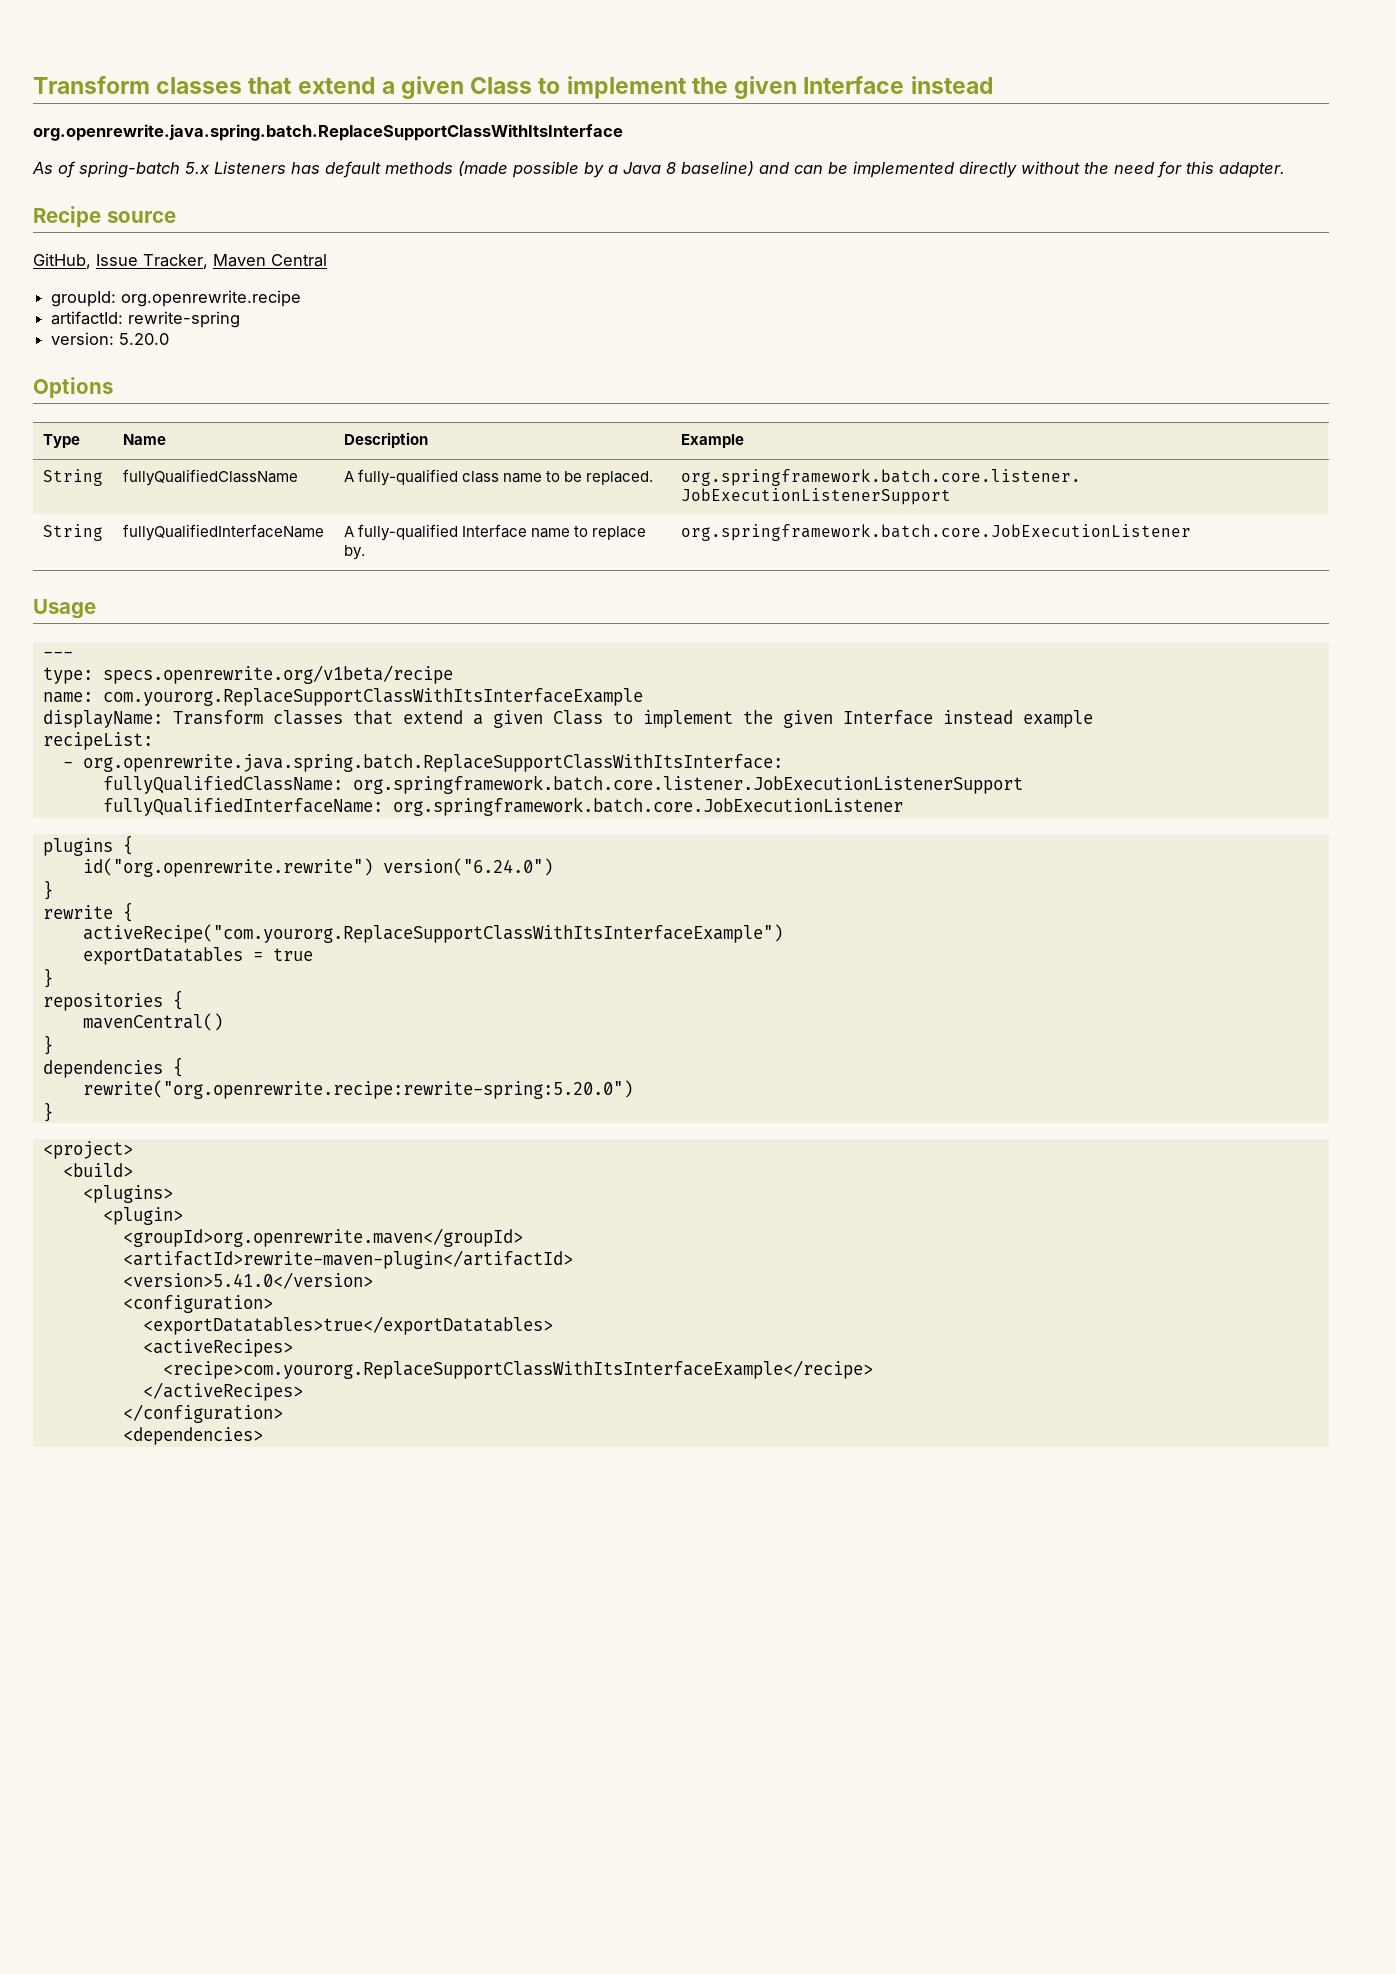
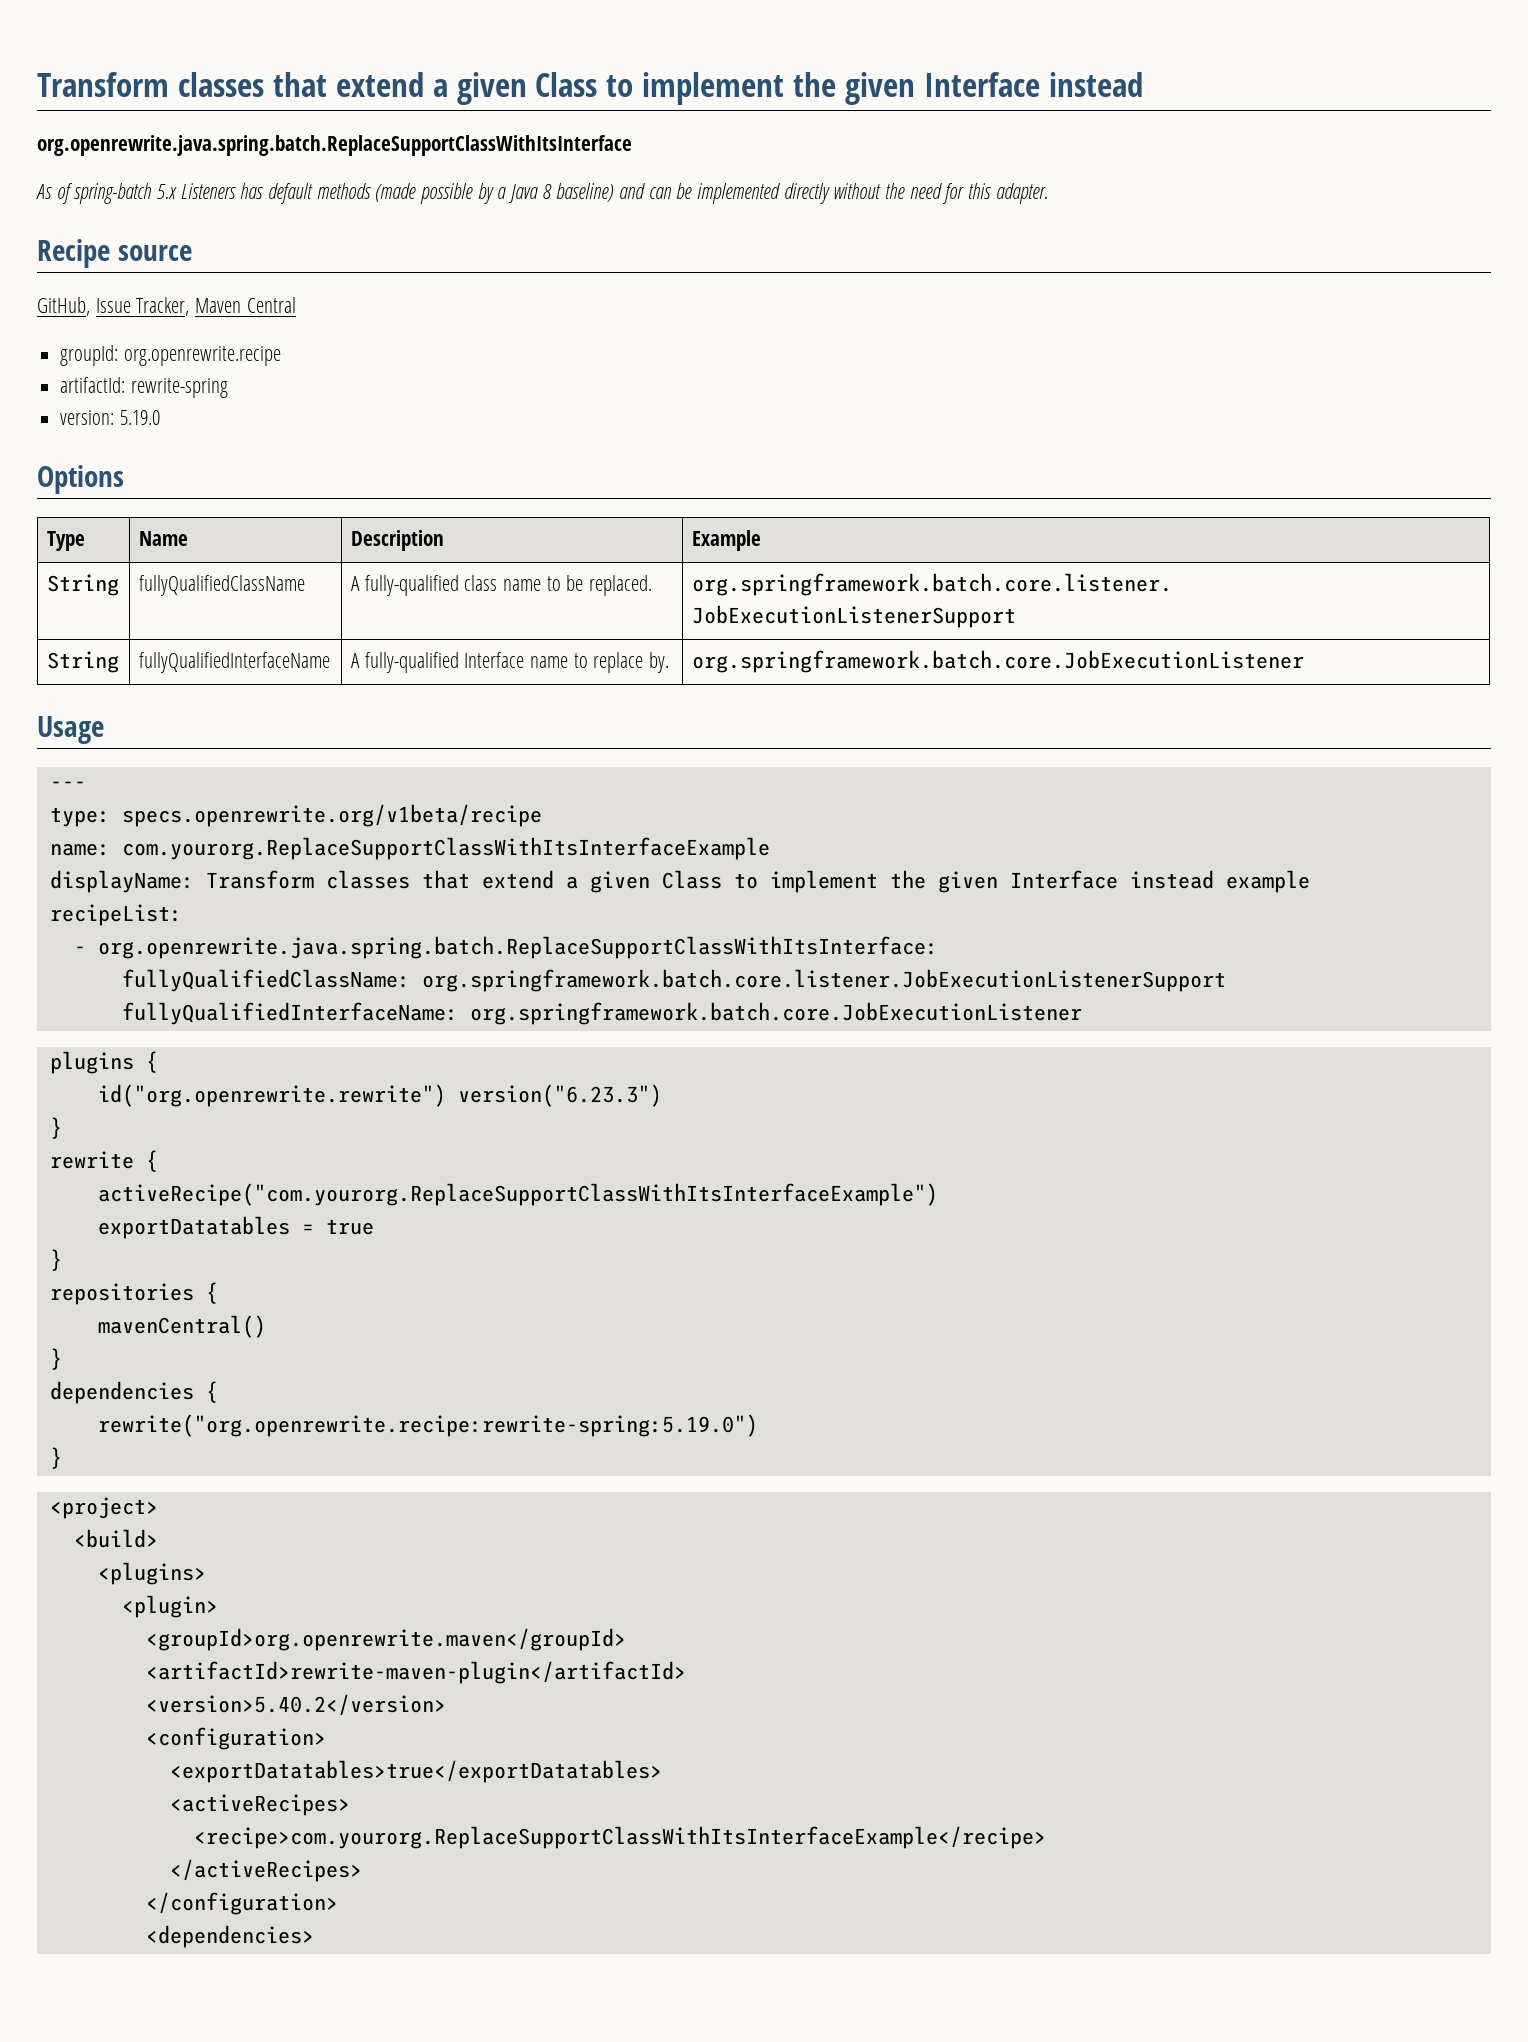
- version: 5.20.0
+ version: 5.19.0
- id("org.openrewrite.rewrite") version("6.24.0")
+ id("org.openrewrite.rewrite") version("6.23.3")
- rewrite("org.openrewrite.recipe:rewrite-spring:5.20.0")
+ rewrite("org.openrewrite.recipe:rewrite-spring:5.19.0")
- <version>5.41.0</version>
+ <version>5.40.2</version>

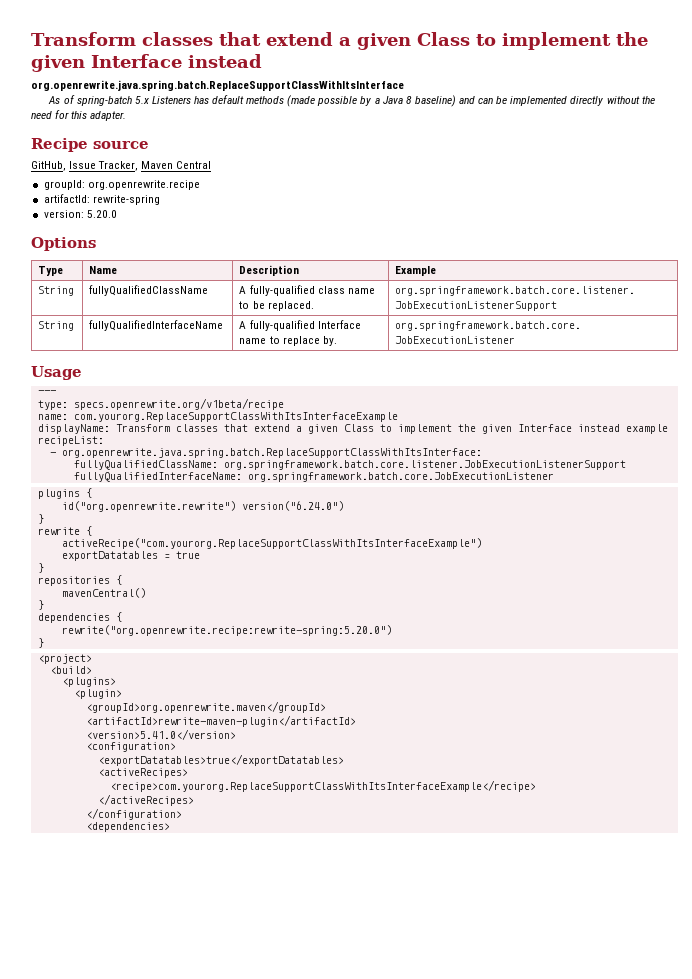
- version: 5.19.0
+ version: 5.20.0
- id("org.openrewrite.rewrite") version("6.23.3")
+ id("org.openrewrite.rewrite") version("6.24.0")
- rewrite("org.openrewrite.recipe:rewrite-spring:5.19.0")
+ rewrite("org.openrewrite.recipe:rewrite-spring:5.20.0")
- <version>5.40.2</version>
+ <version>5.41.0</version>

